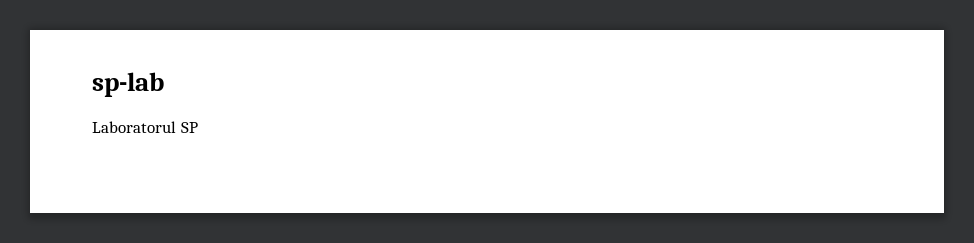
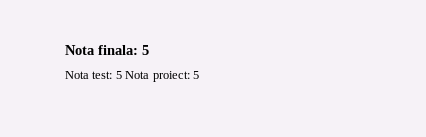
- sp-lab
- Laboratorul SP
+ Nota finala: 5
+ Nota test: 5 Nota proiect: 5

